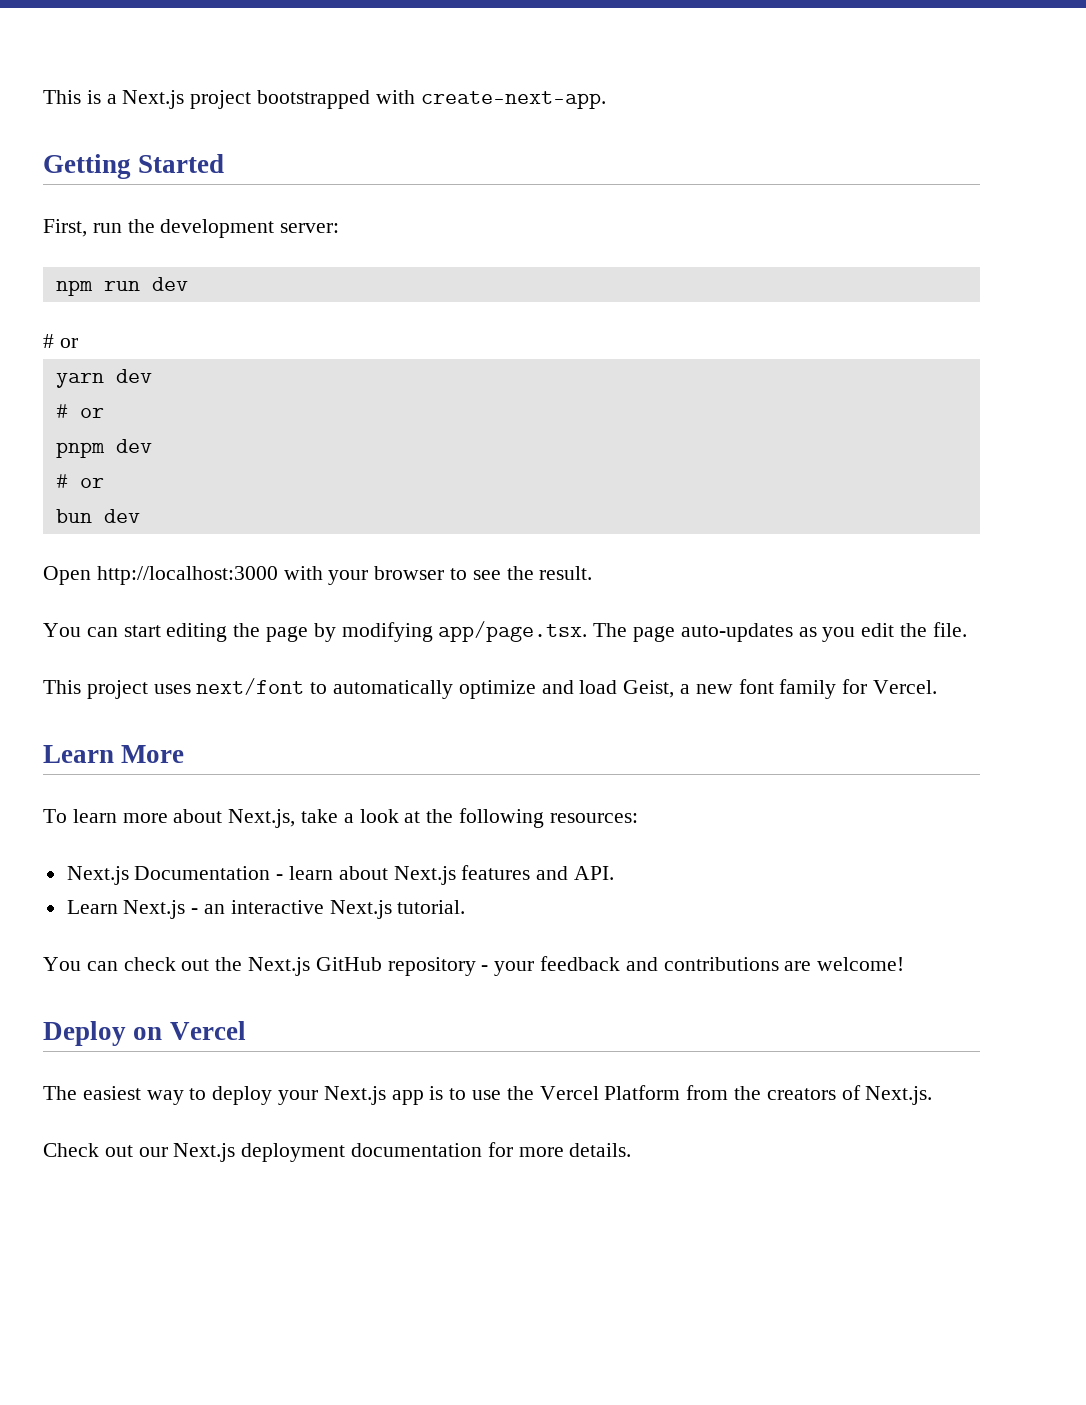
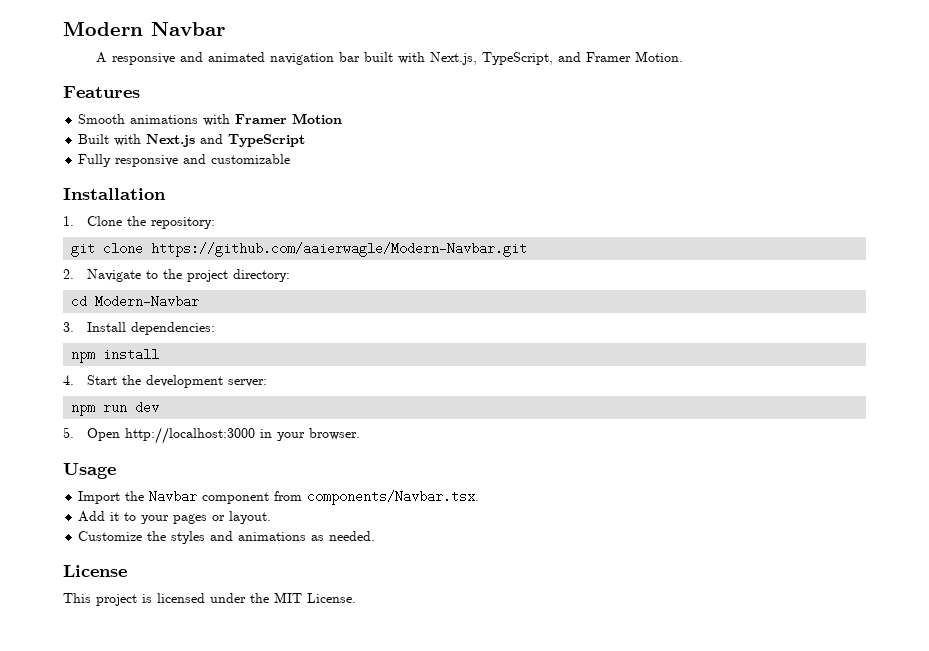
- This is a Next.js project bootstrapped with create-next-app.
- Getting Started
- First, run the development server:
+ Modern Navbar
+ A responsive and animated navigation bar built with Next.js, TypeScript, and Framer Motion.
+ Features
+ Smooth animations with Framer Motion
+ Built with Next.js and TypeScript
+ Fully responsive and customizable
+ Installation
+ 1. Clone the repository:
+ git clone https://github.com/aaierwagle/Modern-Navbar.git
+ 2. Navigate to the project directory:
+ cd Modern-Navbar
+ 3. Install dependencies:
+ npm install
+ 4. Start the development server:
  npm run dev
- # or
- yarn dev
- # or
- pnpm dev
- # or
- bun dev
- Open http://localhost:3000 with your browser to see the result.
- You can start editing the page by modifying app/page.tsx. The page auto-updates as you edit the file.
- This project uses next/font to automatically optimize and load Geist, a new font family for Vercel.
- Learn More
- To learn more about Next.js, take a look at the following resources:
- Next.js Documentation - learn about Next.js features and API.
- Learn Next.js - an interactive Next.js tutorial.
- You can check out the Next.js GitHub repository - your feedback and contributions are welcome!
- Deploy on Vercel
- The easiest way to deploy your Next.js app is to use the Vercel Platform from the creators of Next.js.
- Check out our Next.js deployment documentation for more details.
+ 5. Open http://localhost:3000 in your browser.
+ Usage
+ Import the Navbar component from components/Navbar.tsx.
+ Add it to your pages or layout.
+ Customize the styles and animations as needed.
+ License
+ This project is licensed under the MIT License.

